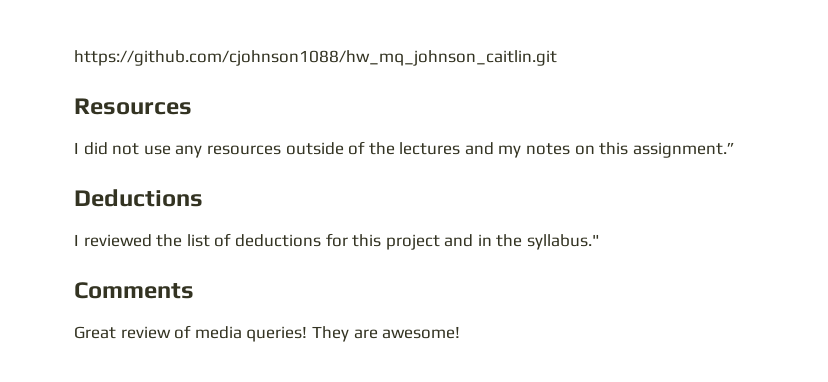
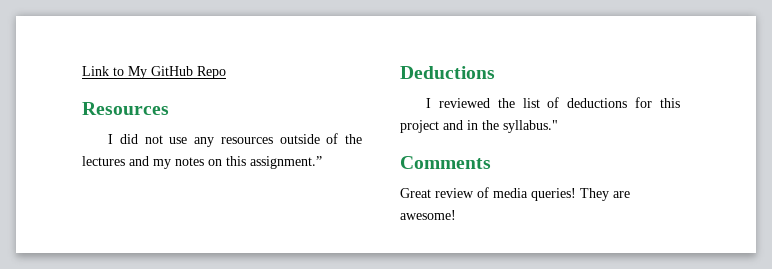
- https://github.com/cjohnson1088/hw_mq_johnson_caitlin.git
+ Link to My GitHub Repo

